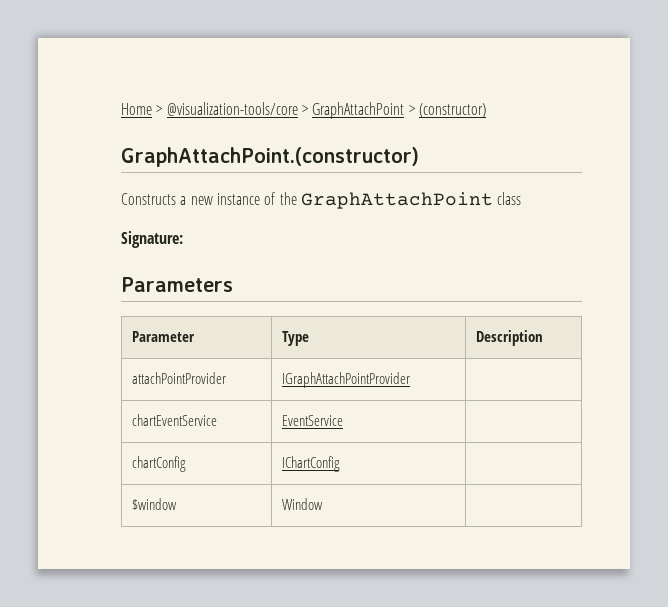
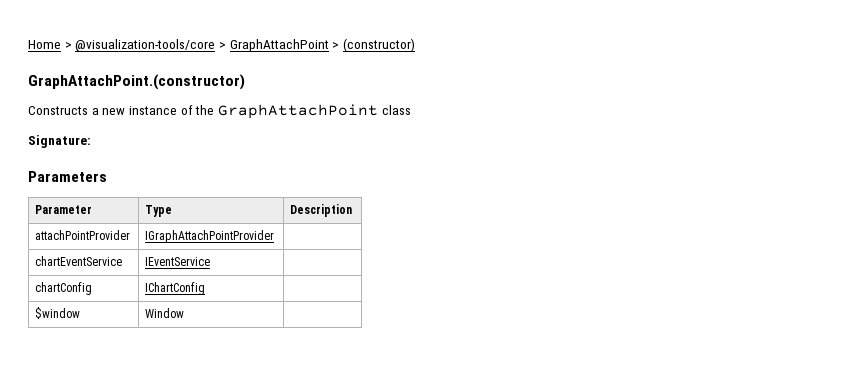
- chartEventService | EventService |
+ chartEventService | IEventService |

